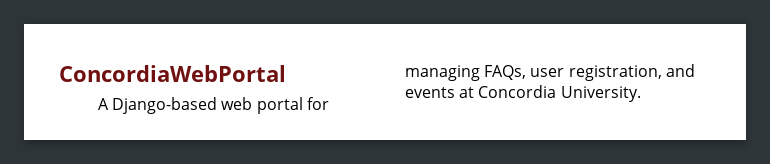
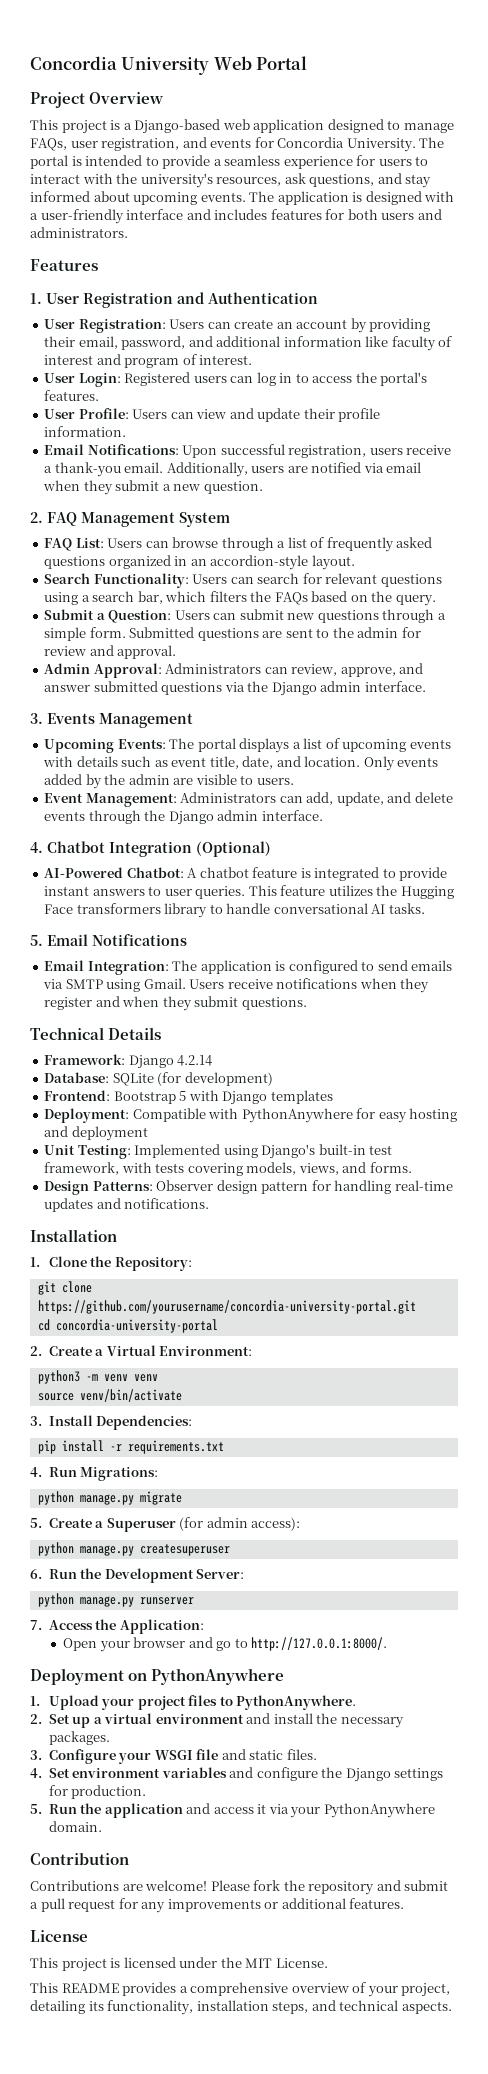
- ConcordiaWebPortal
- A Django-based web portal for managing FAQs, user registration, and events at Concordia University.
+ Concordia University Web Portal
+ Project Overview
+ This project is a Django-based web application designed to manage FAQs, user registration, and events for Concordia University.
+ The portal is intended to provide a seamless experience for users to interact with the university's resources, ask questions, and stay informed about upcoming events. The application is designed with a user-friendly interface and includes features for both users and administrators.
+ Features
+ 1. User Registration and Authentication
+ User Registration: Users can create an account by providing their email, password, and additional information like faculty of interest and program of interest.
+ User Login: Registered users can log in to access the portal's features.
+ User Profile: Users can view and update their profile information.
+ Email Notifications: Upon successful registration, users receive a thank-you email. Additionally, users are notified via email when they submit a new question.
+ 2. FAQ Management System
+ FAQ List: Users can browse through a list of frequently asked questions organized in an accordion-style layout.
+ Search Functionality: Users can search for relevant questions using a search bar, which filters the FAQs based on the query.
+ Submit a Question: Users can submit new questions through a simple form. Submitted questions are sent to the admin for review and approval.
+ Admin Approval: Administrators can review, approve, and answer submitted questions via the Django admin interface.
+ 3. Events Management
+ Upcoming Events: The portal displays a list of upcoming events with details such as event title, date, and location. Only events added by the admin are visible to users.
+ Event Management: Administrators can add, update, and delete events through the Django admin interface.
+ 4. Chatbot Integration (Optional)
+ AI-Powered Chatbot: A chatbot feature is integrated to provide instant answers to user queries. This feature utilizes the Hugging Face transformers library to handle conversational AI tasks.
+ 5. Email Notifications
+ Email Integration: The application is configured to send emails via SMTP using Gmail. Users receive notifications when they register and when they submit questions.
+ Technical Details
+ Framework: Django 4.2.14
+ Database: SQLite (for development)
+ Frontend: Bootstrap 5 with Django templates
+ Deployment: Compatible with PythonAnywhere for easy hosting and deployment
+ Unit Testing: Implemented using Django's built-in test framework, with tests covering models, views, and forms.
+ Design Patterns: Observer design pattern for handling real-time updates and notifications.
+ Installation
+ 1. Clone the Repository:
+ git clone https://github.com/yourusername/concordia-university-portal.git
+ cd concordia-university-portal
+ 2. Create a Virtual Environment:
+ python3 -m venv venv
+ source venv/bin/activate
+ 3. Install Dependencies:
+ pip install -r requirements.txt
+ 4. Run Migrations:
+ python manage.py migrate
+ 5. Create a Superuser (for admin access):
+ python manage.py createsuperuser
+ 6. Run the Development Server:
+ python manage.py runserver
+ 7. Access the Application:
+ Open your browser and go to http://127.0.0.1:8000/.
+ Deployment on PythonAnywhere
+ 1. Upload your project files to PythonAnywhere.
+ 2. Set up a virtual environment and install the necessary packages.
+ 3. Configure your WSGI file and static files.
+ 4. Set environment variables and configure the Django settings for production.
+ 5. Run the application and access it via your PythonAnywhere domain.
+ Contribution
+ Contributions are welcome! Please fork the repository and submit a pull request for any improvements or additional features.
+ License
+ This project is licensed under the MIT License.
+ This README provides a comprehensive overview of your project, detailing its functionality, installation steps, and technical aspects.

